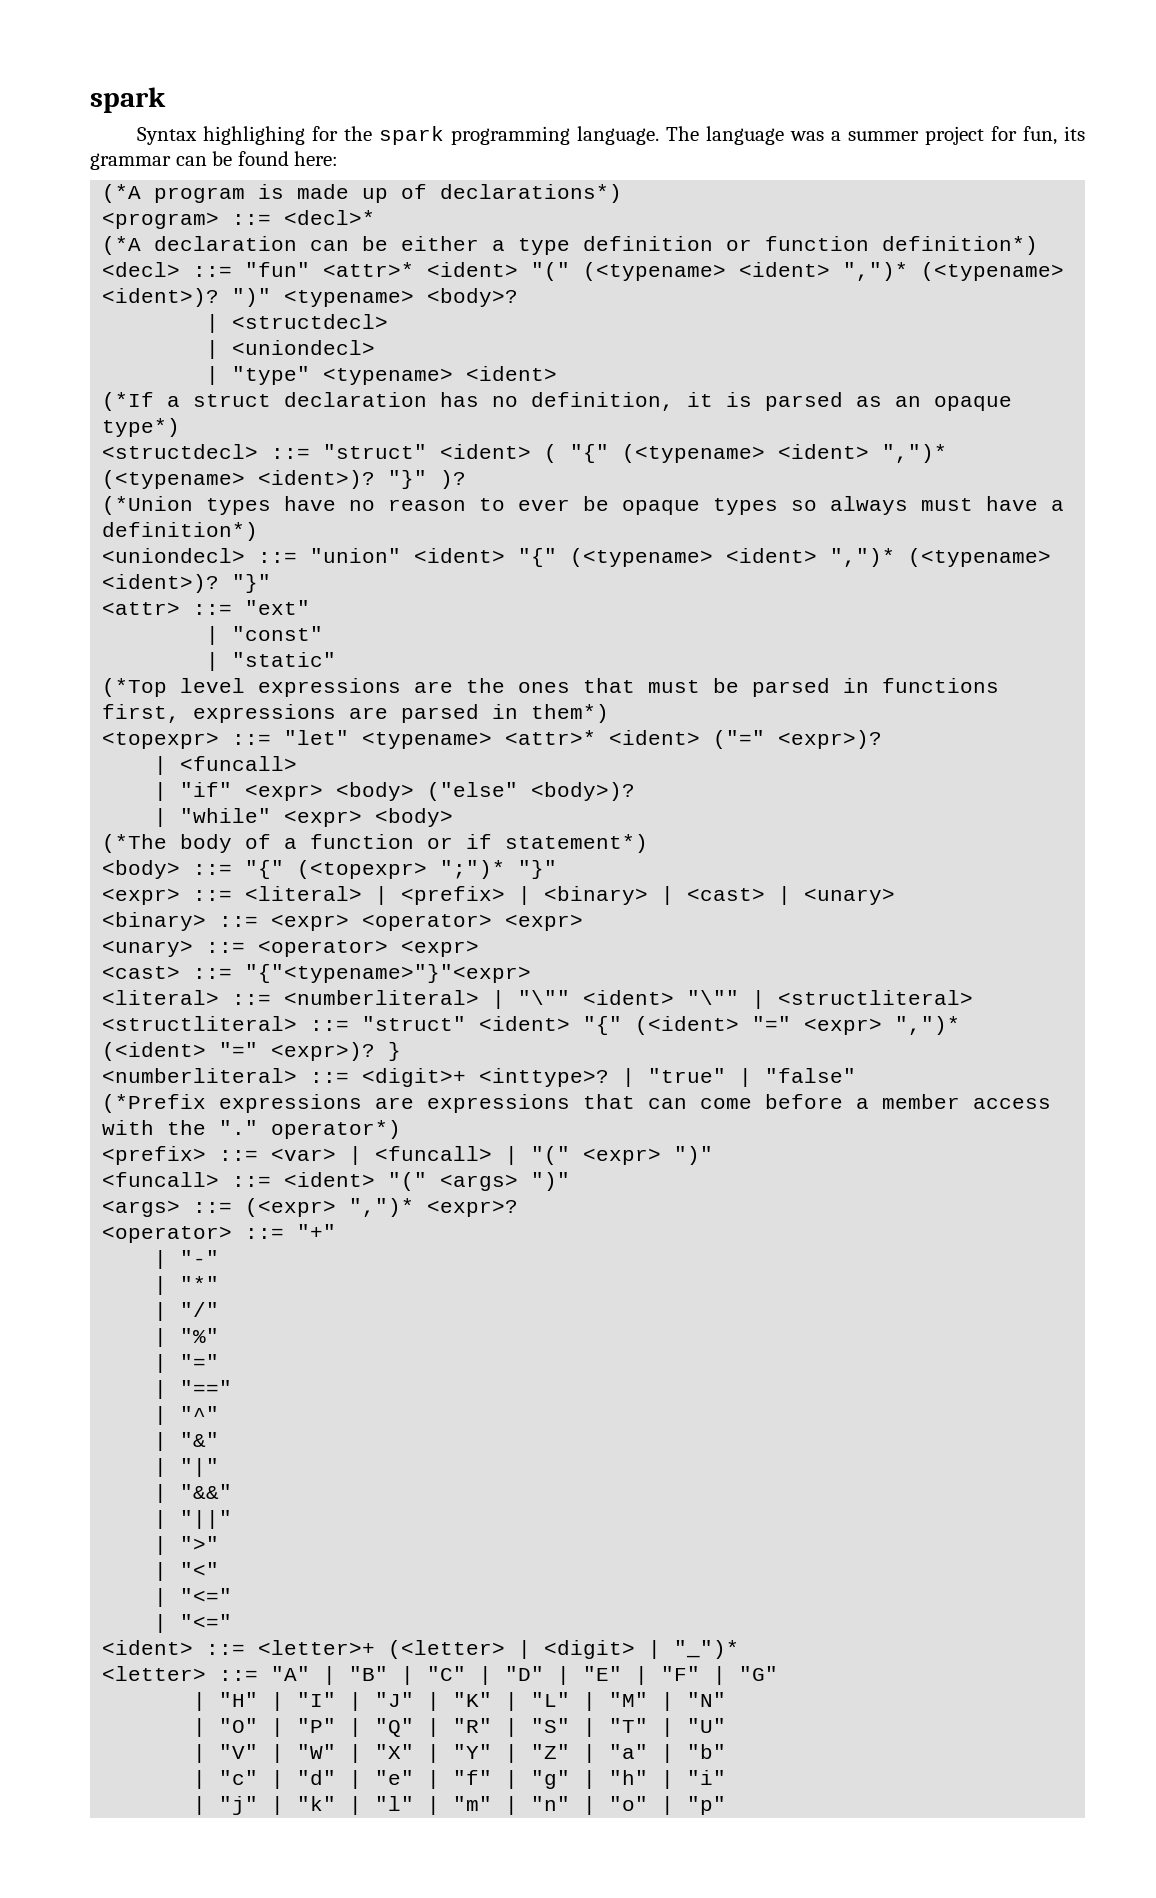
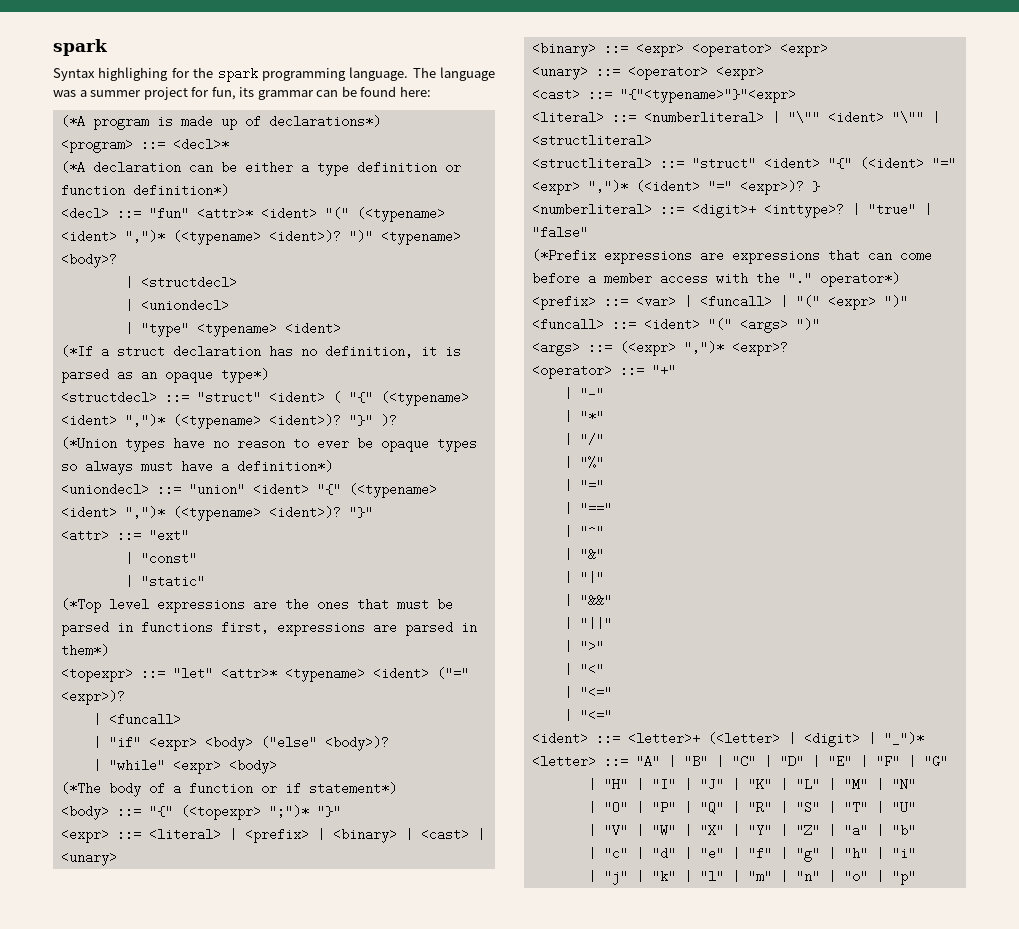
- <topexpr> ::= "let" <typename> <attr>* <ident> ("=" <expr>)?
+ <topexpr> ::= "let" <attr>* <typename> <ident> ("=" <expr>)?

